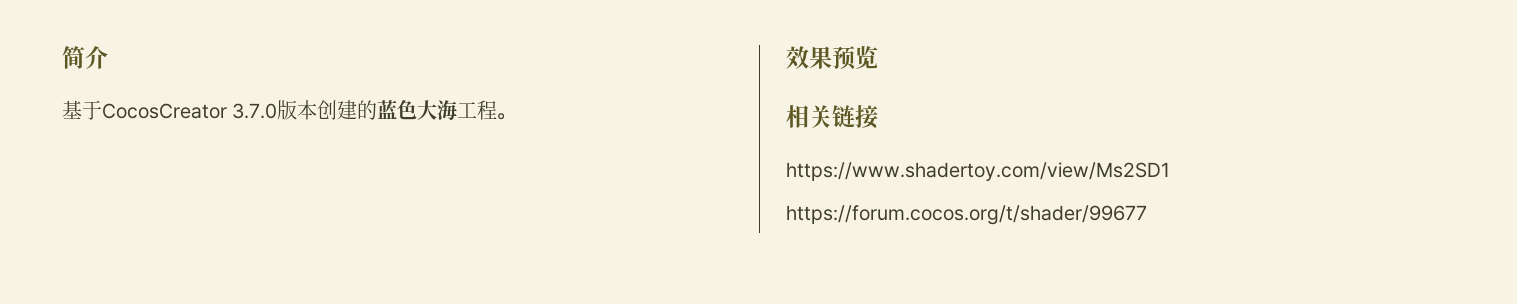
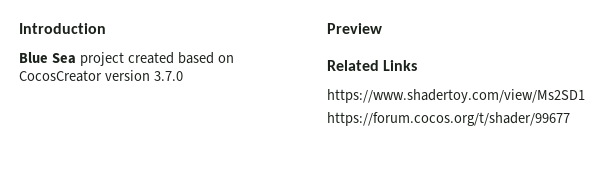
- 简介
- 基于CocosCreator 3.7.0版本创建的蓝色大海工程。
- 效果预览
- 相关链接
+ Introduction
+ Blue Sea project created based on CocosCreator version 3.7.0
+ Preview
+ Related Links

